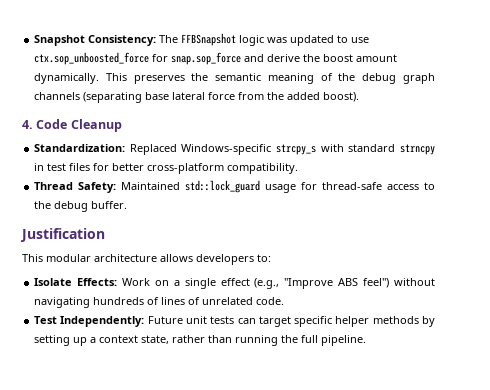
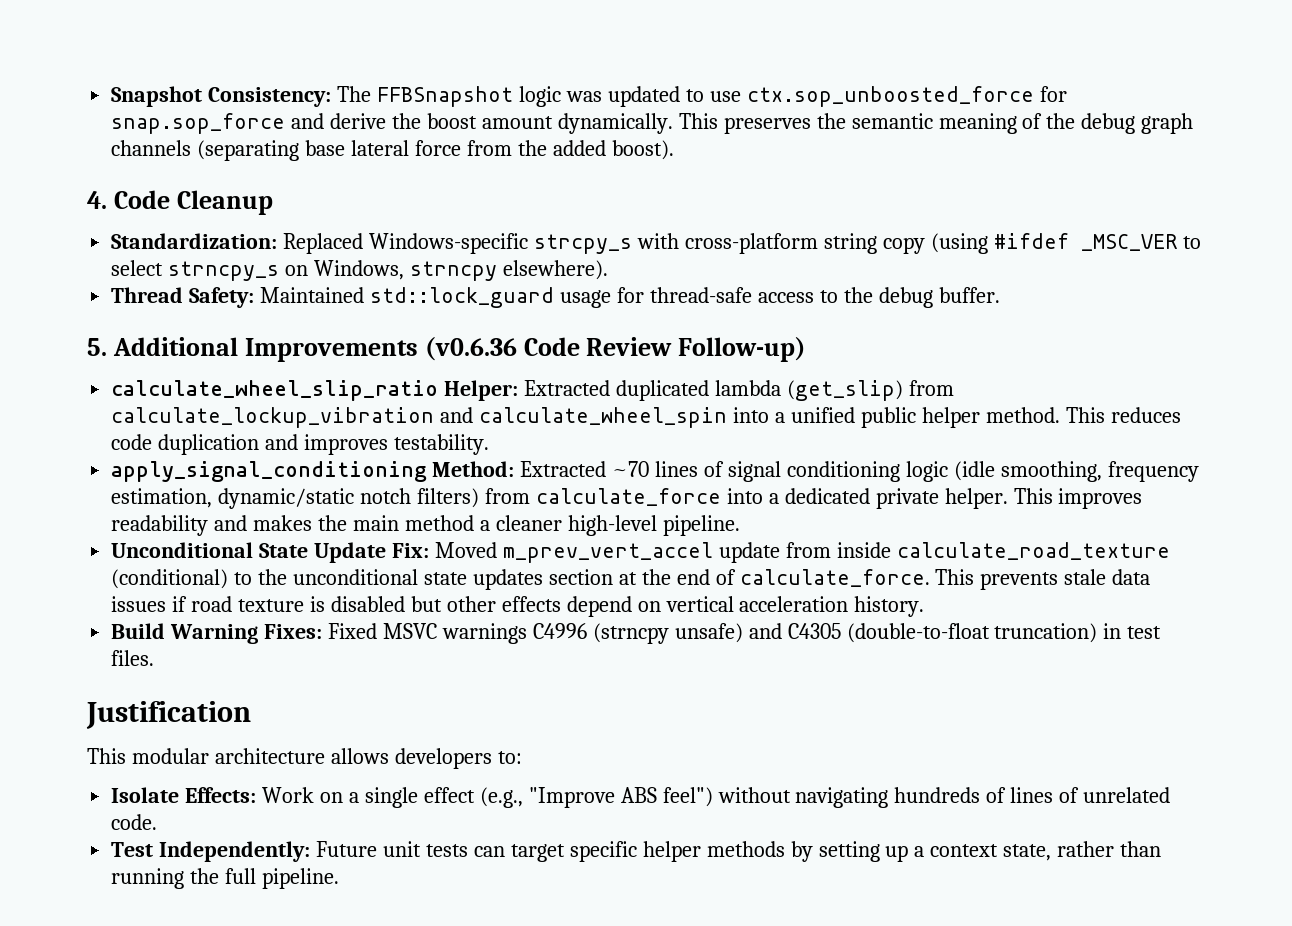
- Standardization: Replaced Windows-specific strcpy_s with standard strncpy in test files for better cross-platform compatibility.
+ Standardization: Replaced Windows-specific strcpy_s with cross-platform string copy (using #ifdef _MSC_VER to select strncpy_s on Windows, strncpy elsewhere).
+ 5. Additional Improvements (v0.6.36 Code Review Follow-up)
+ calculate_wheel_slip_ratio Helper: Extracted duplicated lambda (get_slip) from calculate_lockup_vibration and calculate_wheel_spin into a unified public helper method. This reduces code duplication and improves testability.
+ apply_signal_conditioning Method: Extracted ~70 lines of signal conditioning logic (idle smoothing, frequency estimation, dynamic/static notch filters) from calculate_force into a dedicated private helper. This improves readability and makes the main method a cleaner high-level pipeline.
+ Unconditional State Update Fix: Moved m_prev_vert_accel update from inside calculate_road_texture (conditional) to the unconditional state updates section at the end of calculate_force. This prevents stale data issues if road texture is disabled but other effects depend on vertical acceleration history.
+ Build Warning Fixes: Fixed MSVC warnings C4996 (strncpy unsafe) and C4305 (double-to-float truncation) in test files.

